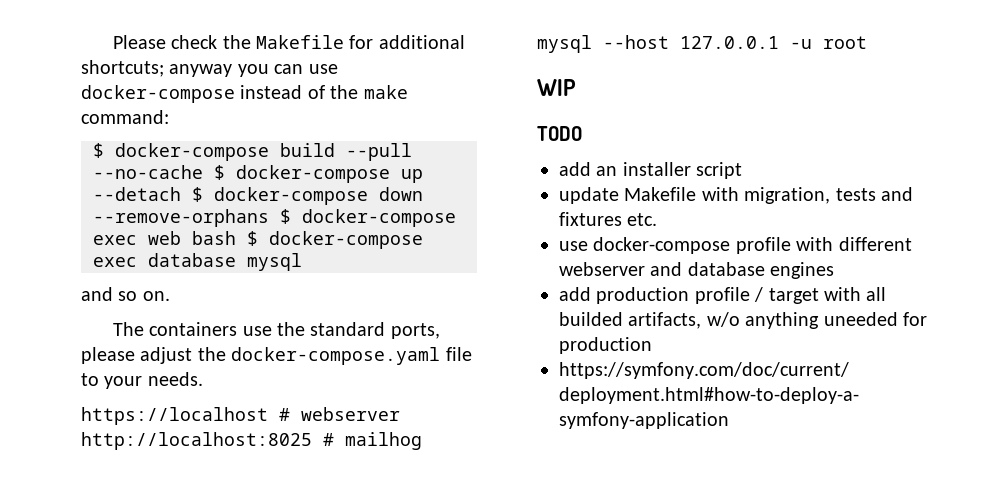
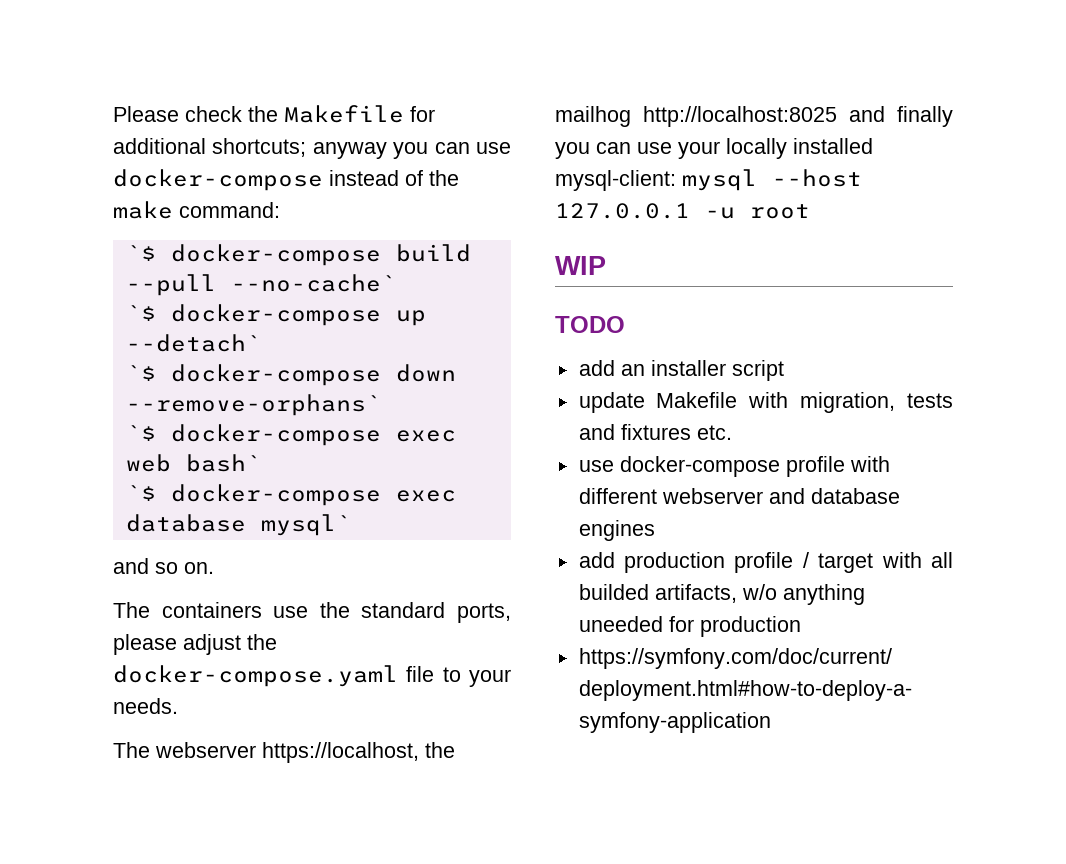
- $ docker-compose build --pull --no-cache $ docker-compose up --detach $ docker-compose down --remove-orphans $ docker-compose exec web bash $ docker-compose exec database mysql
+ `$ docker-compose build --pull --no-cache`
+ `$ docker-compose up --detach`
+ `$ docker-compose down --remove-orphans`
+ `$ docker-compose exec web bash`
+ `$ docker-compose exec database mysql`
- https://localhost # webserver http://localhost:8025 # mailhog mysql --host 127.0.0.1 -u root
+ The webserver https://localhost, the mailhog http://localhost:8025 and finally you can use your locally installed mysql-client: mysql --host 127.0.0.1 -u root

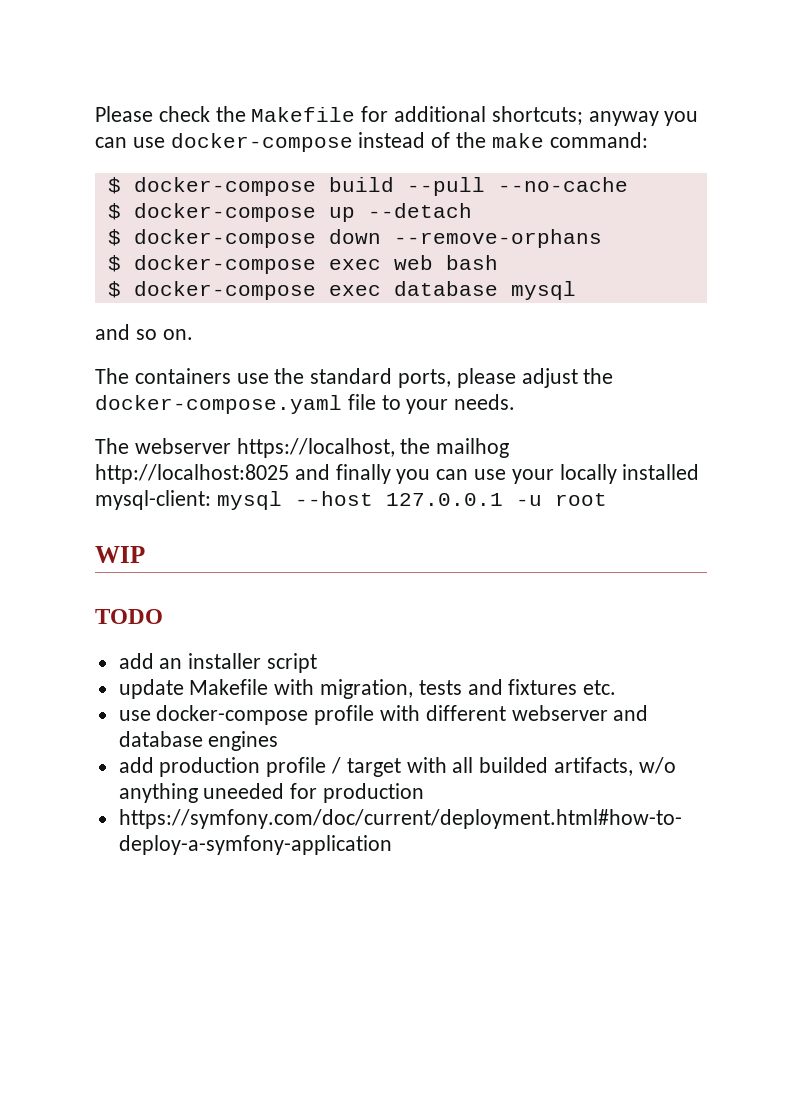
- `$ docker-compose build --pull --no-cache`
- `$ docker-compose up --detach`
- `$ docker-compose down --remove-orphans`
- `$ docker-compose exec web bash`
- `$ docker-compose exec database mysql`
+ $ docker-compose build --pull --no-cache
+ $ docker-compose up --detach
+ $ docker-compose down --remove-orphans
+ $ docker-compose exec web bash
+ $ docker-compose exec database mysql

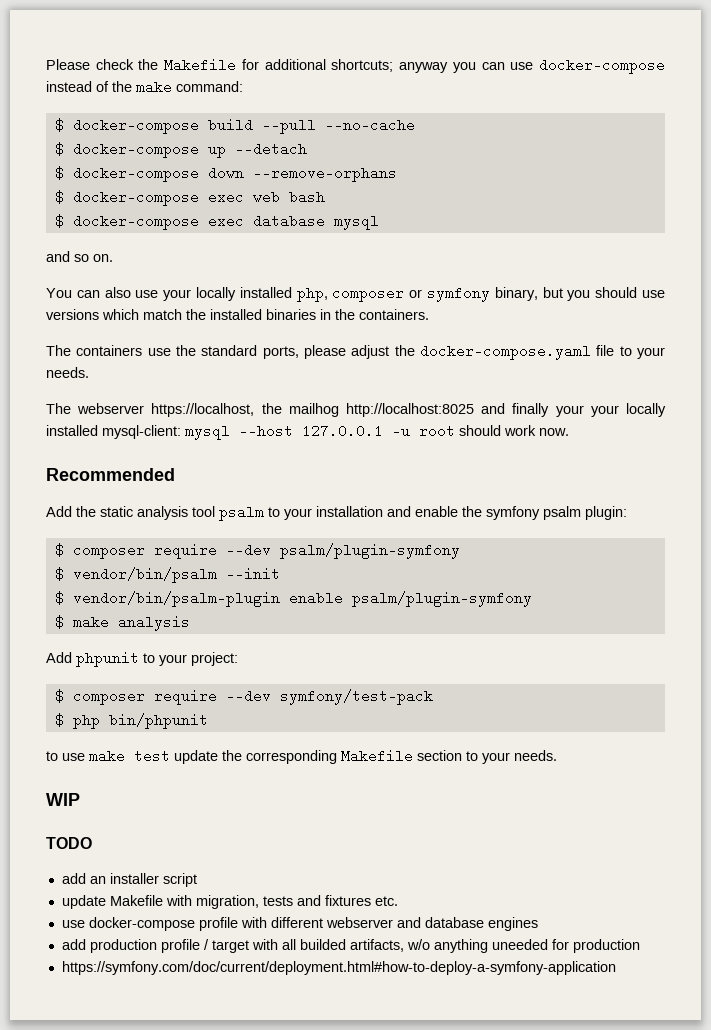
+ You can also use your locally installed php, composer or symfony binary, but you should use versions which match the installed binaries in the containers.
- The webserver https://localhost, the mailhog http://localhost:8025 and finally you can use your locally installed mysql-client: mysql --host 127.0.0.1 -u root
+ The webserver https://localhost, the mailhog http://localhost:8025 and finally your your locally installed mysql-client: mysql --host 127.0.0.1 -u root should work now.
+ Recommended
+ Add the static analysis tool psalm to your installation and enable the symfony psalm plugin:
+ $ composer require --dev psalm/plugin-symfony
+ $ vendor/bin/psalm --init
+ $ vendor/bin/psalm-plugin enable psalm/plugin-symfony
+ $ make analysis
+ Add phpunit to your project:
+ $ composer require --dev symfony/test-pack
+ $ php bin/phpunit
+ to use make test update the corresponding Makefile section to your needs.

